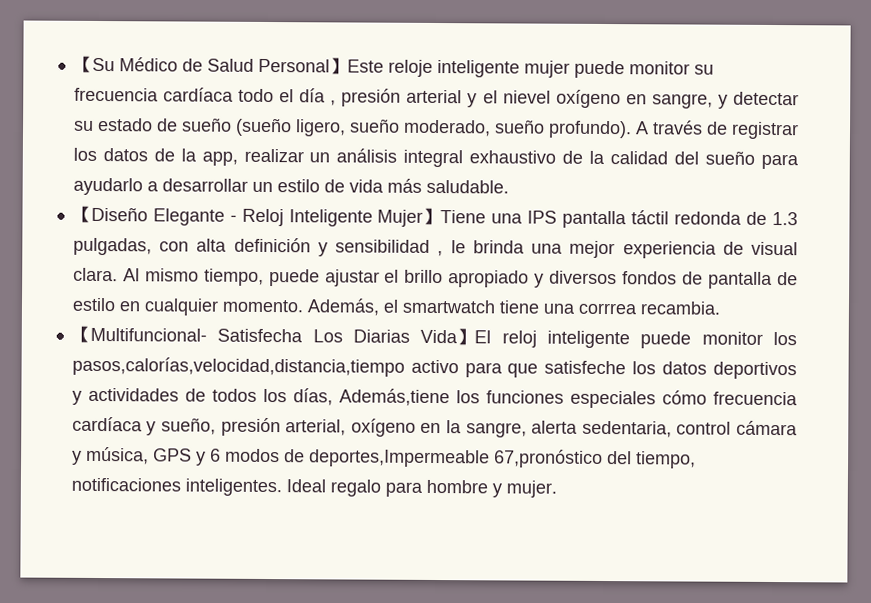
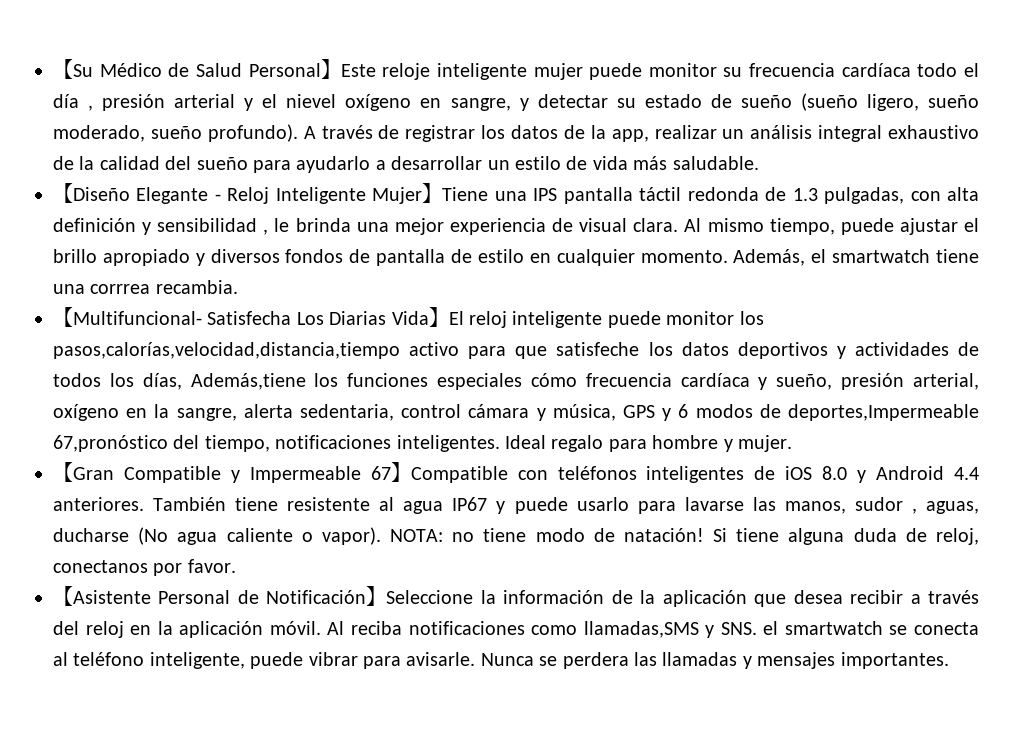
+ 【Gran Compatible y Impermeable 67】Compatible con teléfonos inteligentes de iOS 8.0 y Android 4.4 anteriores. También tiene resistente al agua IP67 y puede usarlo para lavarse las manos, sudor , aguas, ducharse (No agua caliente o vapor). NOTA: no tiene modo de natación! Si tiene alguna duda de reloj, conectanos por favor.
+ 【Asistente Personal de Notificación】Seleccione la información de la aplicación que desea recibir a través del reloj en la aplicación móvil. Al reciba notificaciones como llamadas,SMS y SNS. el smartwatch se conecta al teléfono inteligente, puede vibrar para avisarle. Nunca se perdera las llamadas y mensajes importantes.

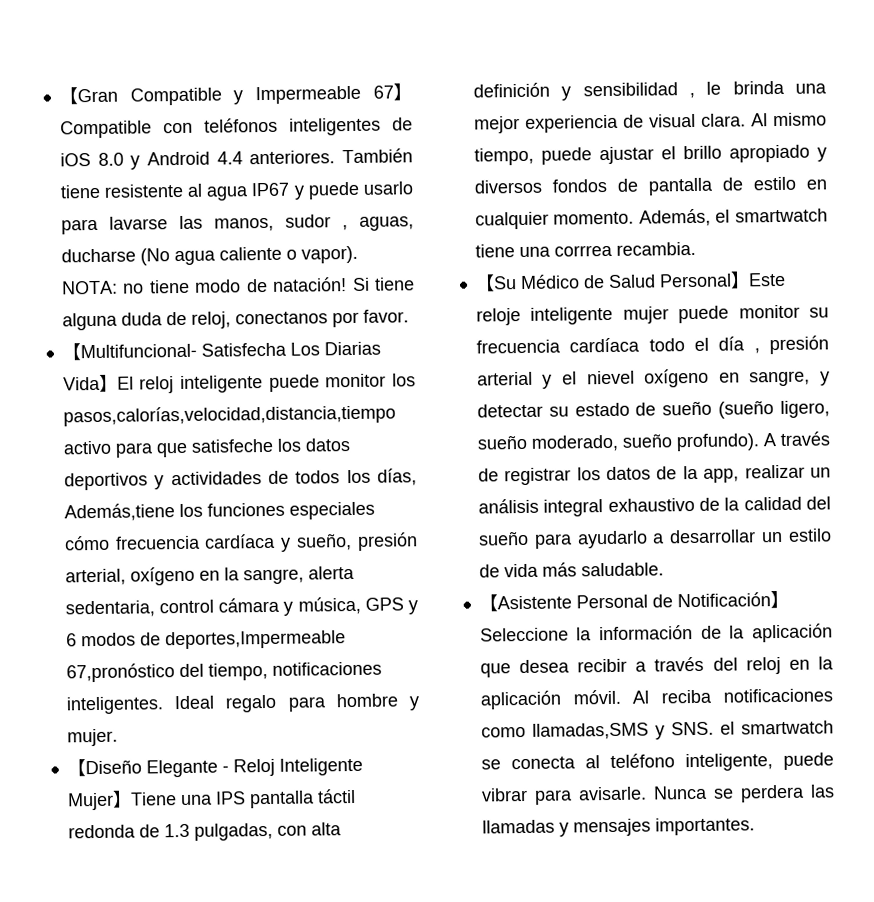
+ 【Gran Compatible y Impermeable 67】Compatible con teléfonos inteligentes de iOS 8.0 y Android 4.4 anteriores. También tiene resistente al agua IP67 y puede usarlo para lavarse las manos, sudor , aguas, ducharse (No agua caliente o vapor). NOTA: no tiene modo de natación! Si tiene alguna duda de reloj, conectanos por favor.
+ 【Multifuncional- Satisfecha Los Diarias Vida】El reloj inteligente puede monitor los pasos,calorías,velocidad,distancia,tiempo activo para que satisfeche los datos deportivos y actividades de todos los días, Además,tiene los funciones especiales cómo frecuencia cardíaca y sueño, presión arterial, oxígeno en la sangre, alerta sedentaria, control cámara y música, GPS y 6 modos de deportes,Impermeable 67,pronóstico del tiempo, notificaciones inteligentes. Ideal regalo para hombre y mujer.
+ 【Diseño Elegante - Reloj Inteligente Mujer】Tiene una IPS pantalla táctil redonda de 1.3 pulgadas, con alta definición y sensibilidad , le brinda una mejor experiencia de visual clara. Al mismo tiempo, puede ajustar el brillo apropiado y diversos fondos de pantalla de estilo en cualquier momento. Además, el smartwatch tiene una corrrea recambia.
- 【Diseño Elegante - Reloj Inteligente Mujer】Tiene una IPS pantalla táctil redonda de 1.3 pulgadas, con alta definición y sensibilidad , le brinda una mejor experiencia de visual clara. Al mismo tiempo, puede ajustar el brillo apropiado y diversos fondos de pantalla de estilo en cualquier momento. Además, el smartwatch tiene una corrrea recambia.
- 【Multifuncional- Satisfecha Los Diarias Vida】El reloj inteligente puede monitor los pasos,calorías,velocidad,distancia,tiempo activo para que satisfeche los datos deportivos y actividades de todos los días, Además,tiene los funciones especiales cómo frecuencia cardíaca y sueño, presión arterial, oxígeno en la sangre, alerta sedentaria, control cámara y música, GPS y 6 modos de deportes,Impermeable 67,pronóstico del tiempo, notificaciones inteligentes. Ideal regalo para hombre y mujer.
- 【Gran Compatible y Impermeable 67】Compatible con teléfonos inteligentes de iOS 8.0 y Android 4.4 anteriores. También tiene resistente al agua IP67 y puede usarlo para lavarse las manos, sudor , aguas, ducharse (No agua caliente o vapor). NOTA: no tiene modo de natación! Si tiene alguna duda de reloj, conectanos por favor.

